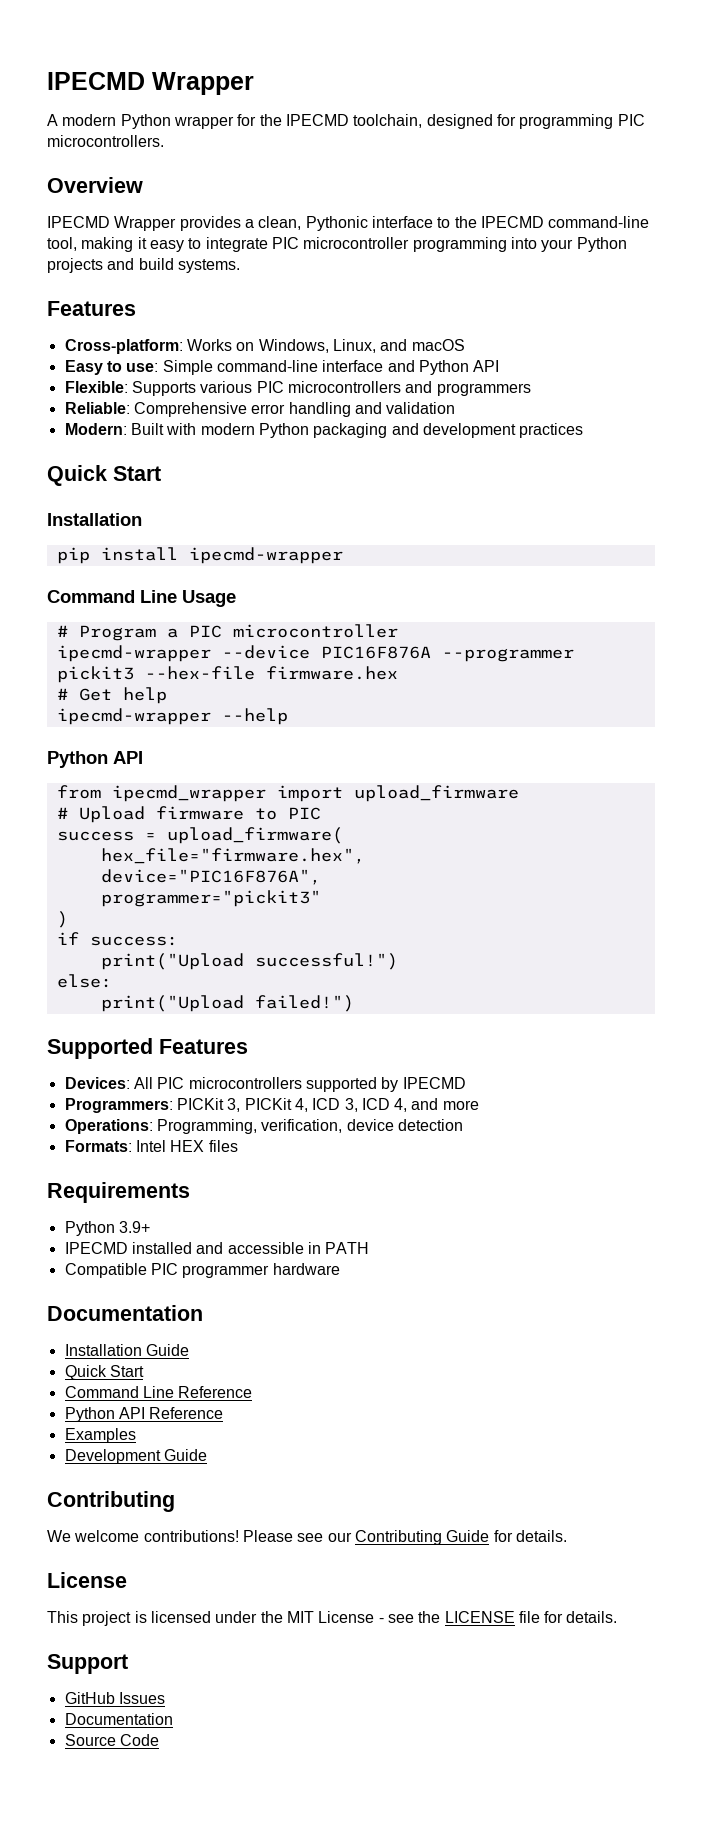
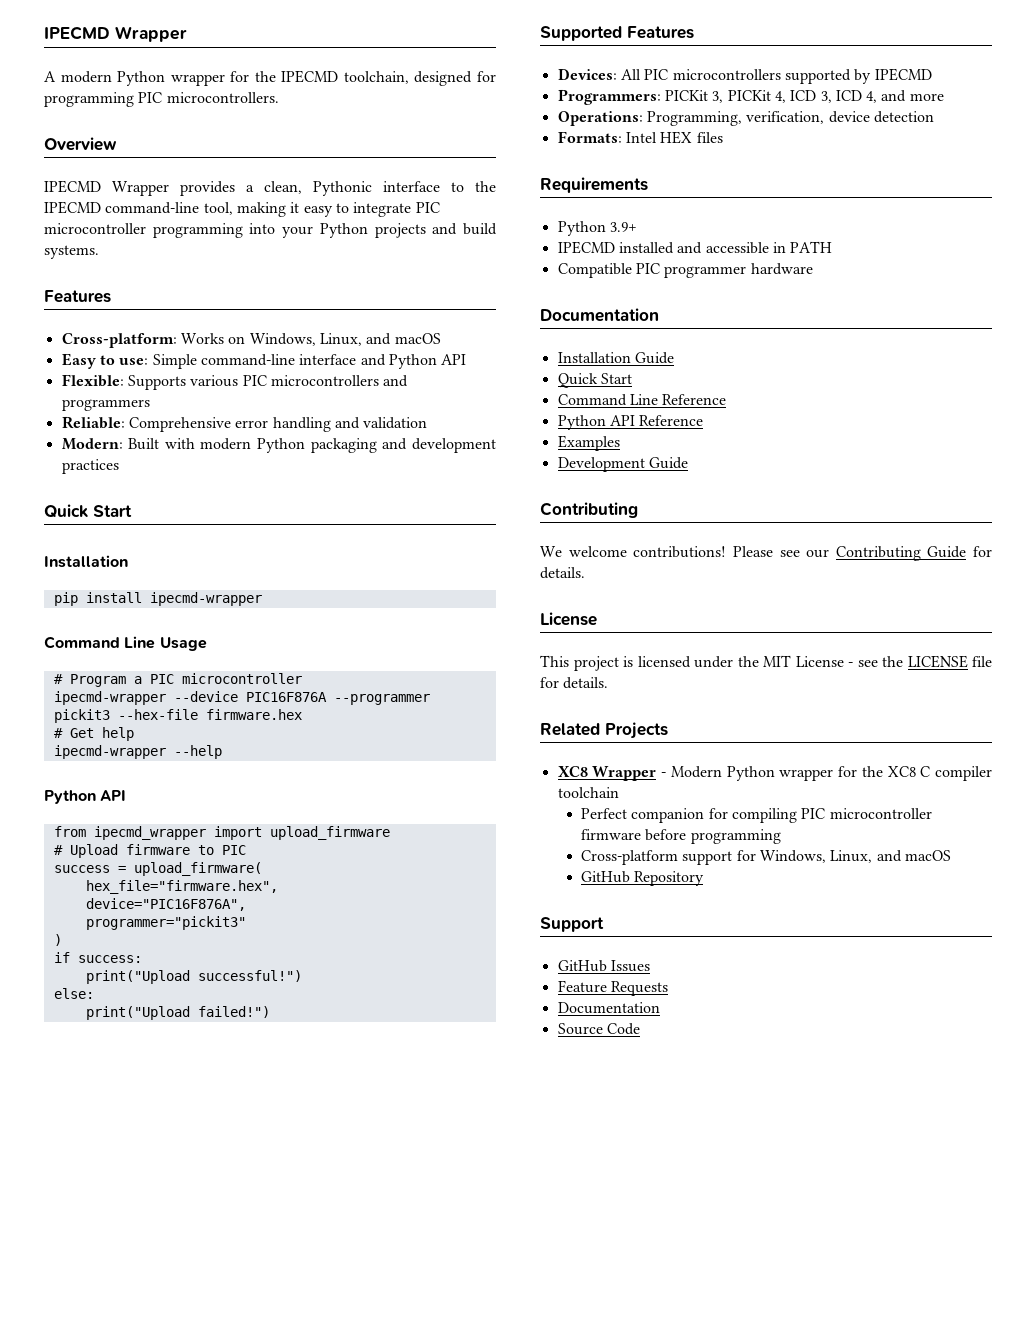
+ Related Projects
+ XC8 Wrapper - Modern Python wrapper for the XC8 C compiler toolchain
+ Perfect companion for compiling PIC microcontroller firmware before programming
+ Cross-platform support for Windows, Linux, and macOS
+ GitHub Repository
+ Feature Requests

